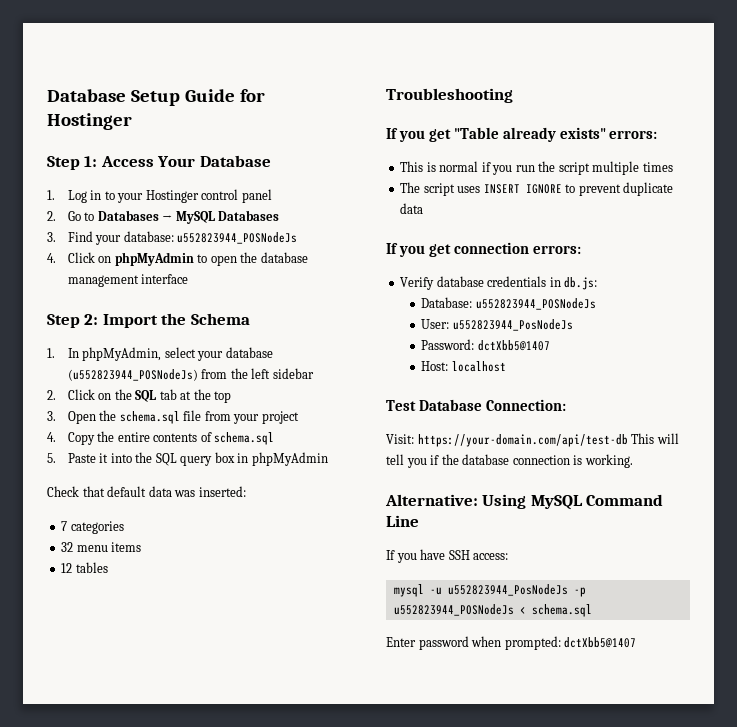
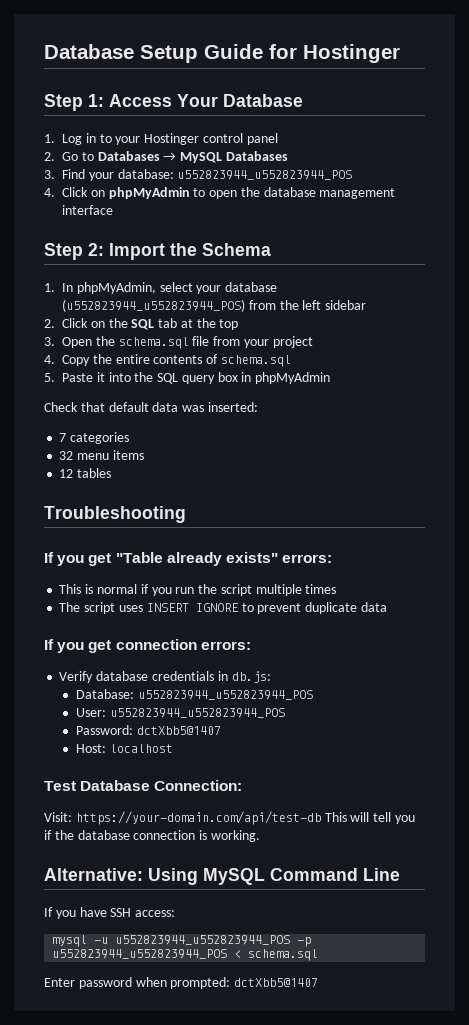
- 3. Find your database: u552823944_POSNodeJs
+ 3. Find your database: u552823944_u552823944_POS
- 1. In phpMyAdmin, select your database (u552823944_POSNodeJs) from the left sidebar
+ 1. In phpMyAdmin, select your database (u552823944_u552823944_POS) from the left sidebar
- Database: u552823944_POSNodeJs
+ Database: u552823944_u552823944_POS
- User: u552823944_PosNodeJs
+ User: u552823944_u552823944_POS
- mysql -u u552823944_PosNodeJs -p u552823944_POSNodeJs < schema.sql
+ mysql -u u552823944_u552823944_POS -p u552823944_u552823944_POS < schema.sql

